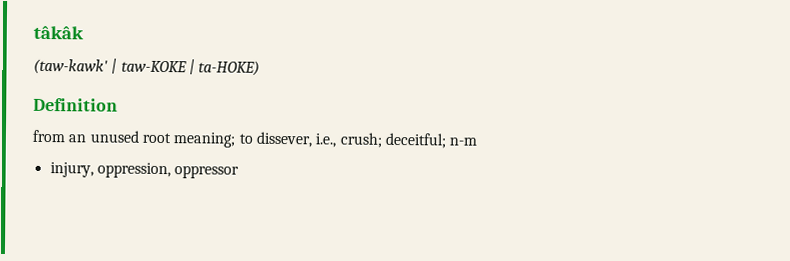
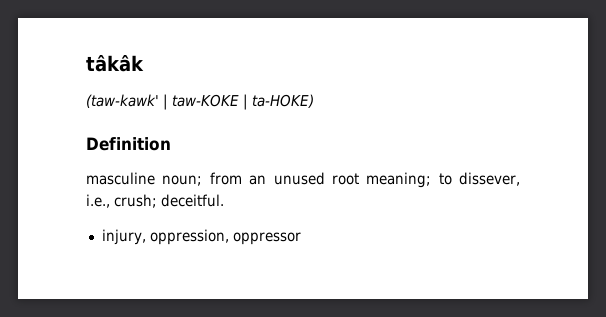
- from an unused root meaning; to dissever, i.e., crush; deceitful; n-m
+ masculine noun; from an unused root meaning; to dissever, i.e., crush; deceitful.

